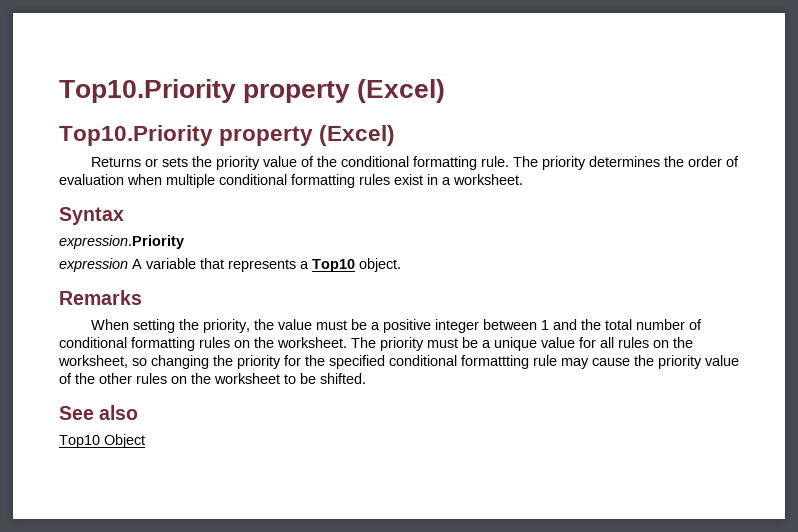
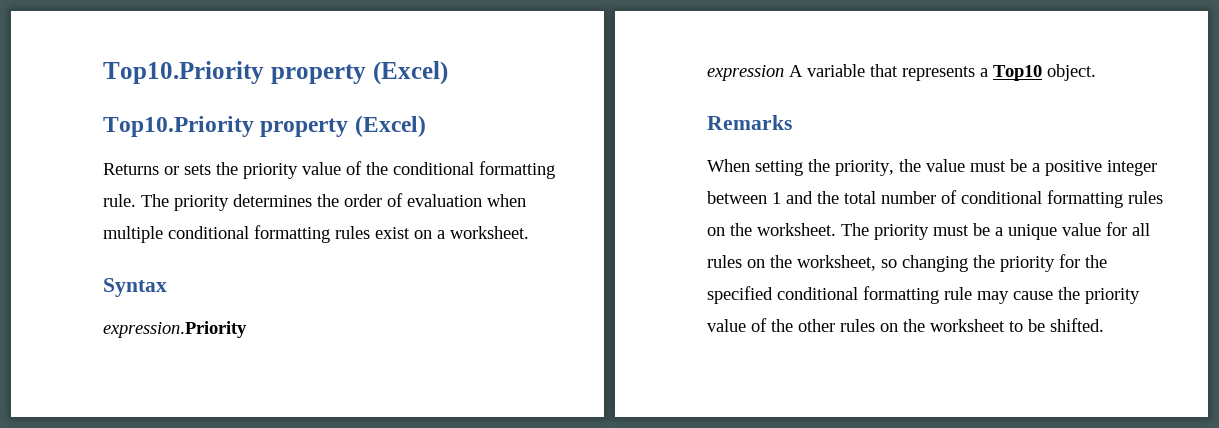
- The priority determines the order of evaluation when multiple conditional formatting rules exist in a worksheet.
+ The priority determines the order of evaluation when multiple conditional formatting rules exist on a worksheet.
- The priority must be a unique value for all rules on the worksheet, so changing the priority for the specified conditional formattting rule may cause the priority value of the other rules on the worksheet to be shifted.
+ The priority must be a unique value for all rules on the worksheet, so changing the priority for the specified conditional formatting rule may cause the priority value of the other rules on the worksheet to be shifted.
- See also
- Top10 Object

